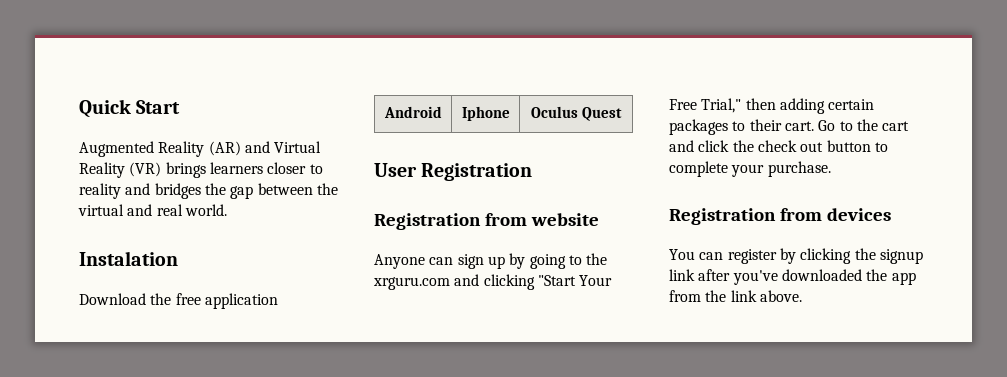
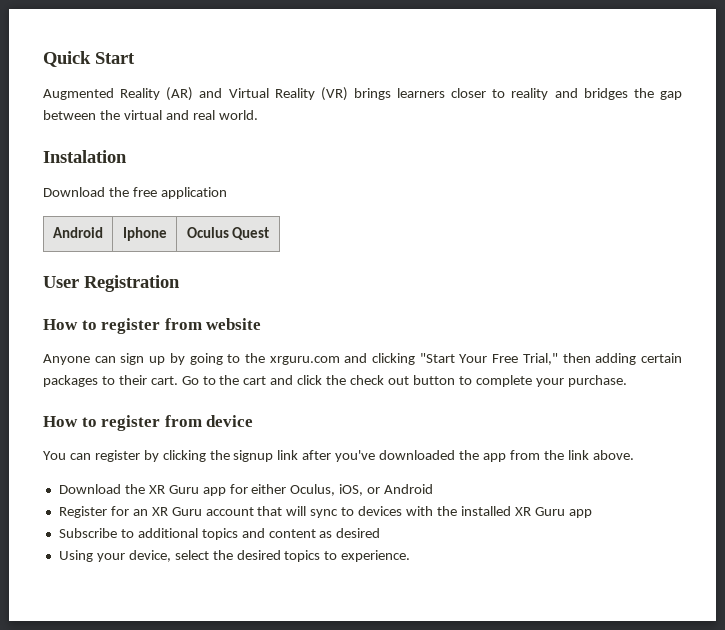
- Registration from website
+ How to register from website
- Registration from devices
+ How to register from device
+ Download the XR Guru app for either Oculus, iOS, or Android
+ Register for an XR Guru account that will sync to devices with the installed XR Guru app
+ Subscribe to additional topics and content as desired
+ Using your device, select the desired topics to experience.

